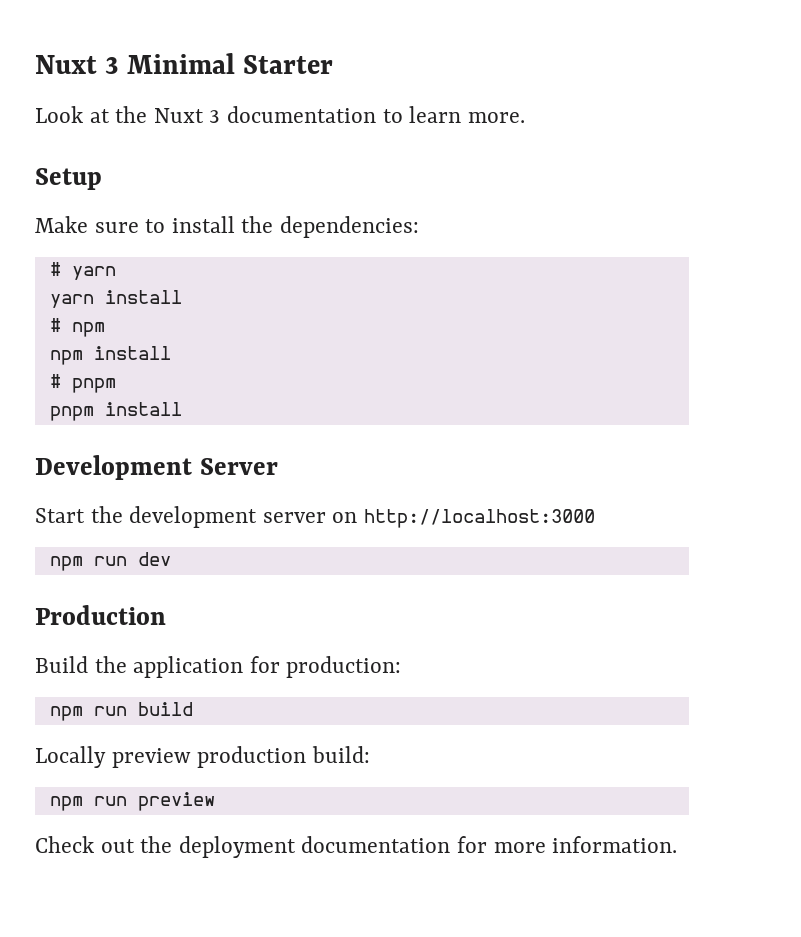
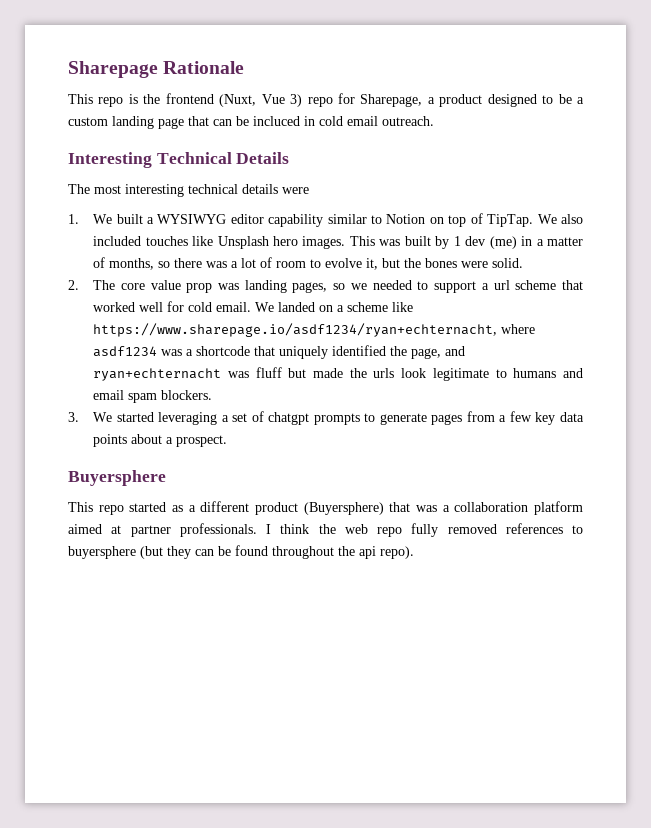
- Nuxt 3 Minimal Starter
- Look at the Nuxt 3 documentation to learn more.
- Setup
- Make sure to install the dependencies:
- # yarn
- yarn install
- # npm
- npm install
- # pnpm
- pnpm install
- Development Server
- Start the development server on http://localhost:3000
- npm run dev
- Production
- Build the application for production:
- npm run build
- Locally preview production build:
- npm run preview
- Check out the deployment documentation for more information.
+ Sharepage Rationale
+ This repo is the frontend (Nuxt, Vue 3) repo for Sharepage, a product designed to be a custom landing page that can be incluced in cold email outreach.
+ Interesting Technical Details
+ The most interesting technical details were
+ 1. We built a WYSIWYG editor capability similar to Notion on top of TipTap. We also included touches like Unsplash hero images. This was built by 1 dev (me) in a matter of months, so there was a lot of room to evolve it, but the bones were solid.
+ 2. The core value prop was landing pages, so we needed to support a url scheme that worked well for cold email. We landed on a scheme like https://www.sharepage.io/asdf1234/ryan+echternacht, where asdf1234 was a shortcode that uniquely identified the page, and ryan+echternacht was fluff but made the urls look legitimate to humans and email spam blockers.
+ 3. We started leveraging a set of chatgpt prompts to generate pages from a few key data points about a prospect.
+ Buyersphere
+ This repo started as a different product (Buyersphere) that was a collaboration platform aimed at partner professionals. I think the web repo fully removed references to buyersphere (but they can be found throughout the api repo).

